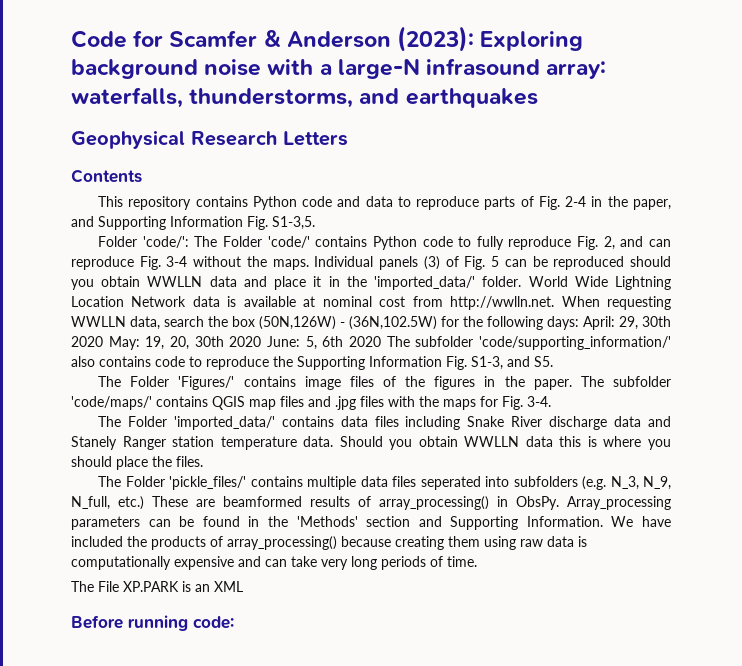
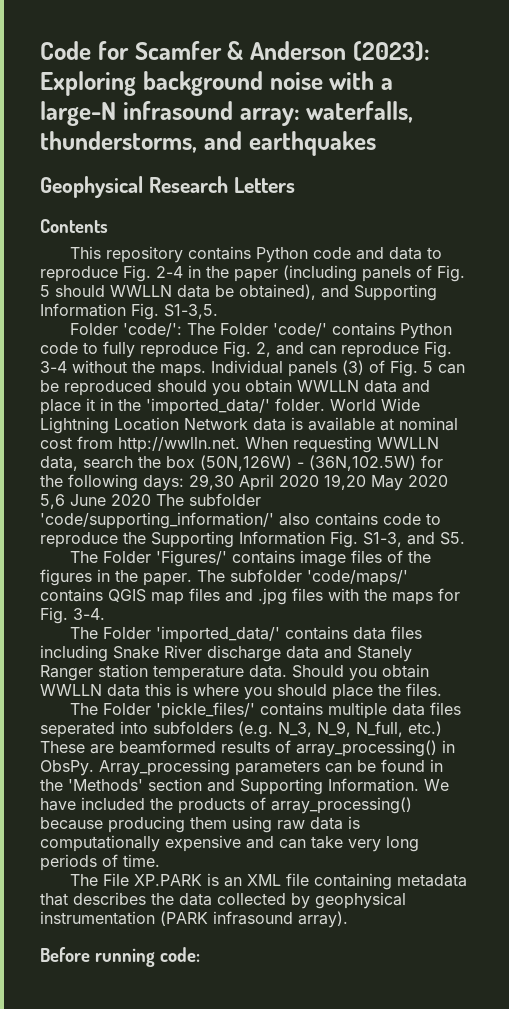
- This repository contains Python code and data to reproduce parts of Fig. 2-4 in the paper, and Supporting Information Fig. S1-3,5.
+ This repository contains Python code and data to reproduce Fig. 2-4 in the paper (including panels of Fig. 5 should WWLLN data be obtained), and Supporting Information Fig. S1-3,5.
- World Wide Lightning Location Network data is available at nominal cost from http://wwlln.net. When requesting WWLLN data, search the box (50N,126W) - (36N,102.5W) for the following days: April: 29, 30th 2020 May: 19, 20, 30th 2020 June: 5, 6th 2020 The subfolder 'code/supporting_information/' also contains code to reproduce the Supporting Information Fig. S1-3, and S5.
+ World Wide Lightning Location Network data is available at nominal cost from http://wwlln.net. When requesting WWLLN data, search the box (50N,126W) - (36N,102.5W) for the following days: 29,30 April 2020 19,20 May 2020 5,6 June 2020 The subfolder 'code/supporting_information/' also contains code to reproduce the Supporting Information Fig. S1-3, and S5.
- We have included the products of array_processing() because creating them using raw data is computationally expensive and can take very long periods of time.
+ We have included the products of array_processing() because producing them using raw data is computationally expensive and can take very long periods of time.
- The File XP.PARK is an XML
+ The File XP.PARK is an XML file containing metadata that describes the data collected by geophysical instrumentation (PARK infrasound array).

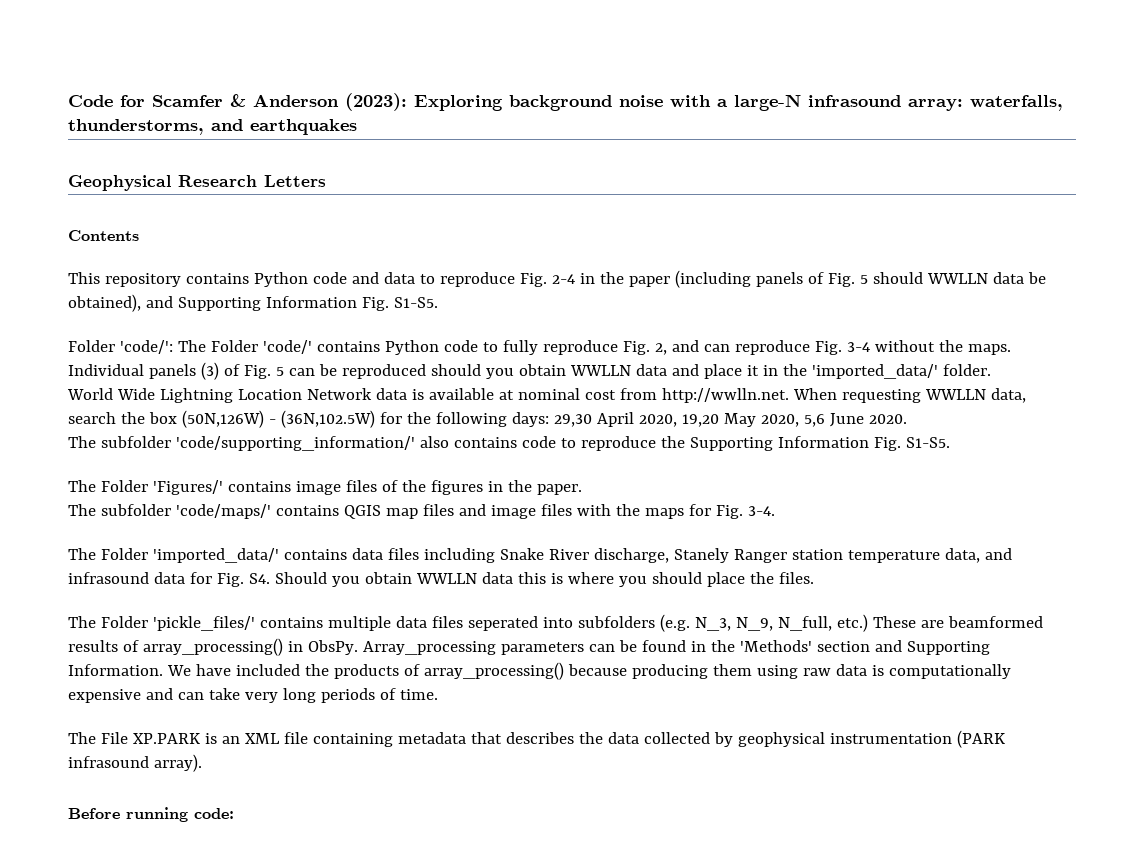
- This repository contains Python code and data to reproduce Fig. 2-4 in the paper (including panels of Fig. 5 should WWLLN data be obtained), and Supporting Information Fig. S1-3,5.
+ This repository contains Python code and data to reproduce Fig. 2-4 in the paper (including panels of Fig. 5 should WWLLN data be obtained), and Supporting Information Fig. S1-S5.
- Individual panels (3) of Fig. 5 can be reproduced should you obtain WWLLN data and place it in the 'imported_data/' folder. World Wide Lightning Location Network data is available at nominal cost from http://wwlln.net. When requesting WWLLN data, search the box (50N,126W) - (36N,102.5W) for the following days:
+ Individual panels (3) of Fig. 5 can be reproduced should you obtain WWLLN data and place it in the 'imported_data/' folder.
+ World Wide Lightning Location Network data is available at nominal cost from http://wwlln.net. When requesting WWLLN data, search the box (50N,126W) - (36N,102.5W) for the following days:
- 29,30 April 2020 19,20 May 2020 5,6 June 2020 The subfolder 'code/supporting_information/' also contains code to reproduce the Supporting Information Fig. S1-3, and S5.
+ 29,30 April 2020, 19,20 May 2020, 5,6 June 2020.
+ The subfolder 'code/supporting_information/' also contains code to reproduce the Supporting Information Fig. S1-S5.
- The Folder 'Figures/' contains image files of the figures in the paper. The subfolder 'code/maps/' contains QGIS map files and .jpg files with the maps for Fig. 3-4.
+ The Folder 'Figures/' contains image files of the figures in the paper.
+ The subfolder 'code/maps/' contains QGIS map files and image files with the maps for Fig. 3-4.
- The Folder 'imported_data/' contains data files including Snake River discharge data and Stanely Ranger station temperature data. Should you obtain WWLLN data this is where you should place the files.
+ The Folder 'imported_data/' contains data files including Snake River discharge, Stanely Ranger station temperature data, and infrasound data for Fig. S4. Should you obtain WWLLN data this is where you should place the files.

